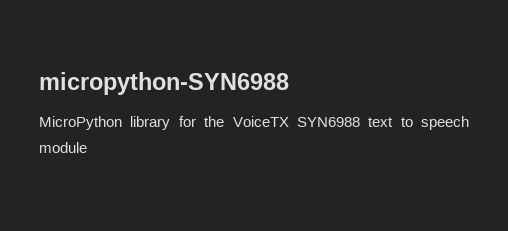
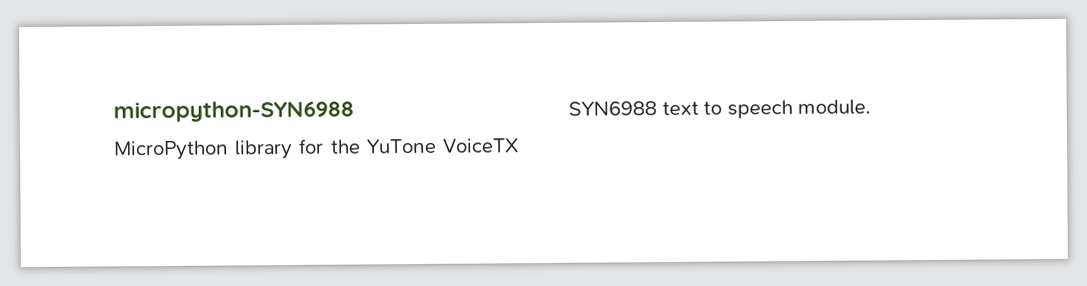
- MicroPython library for the VoiceTX SYN6988 text to speech module
+ MicroPython library for the YuTone VoiceTX SYN6988 text to speech module.

